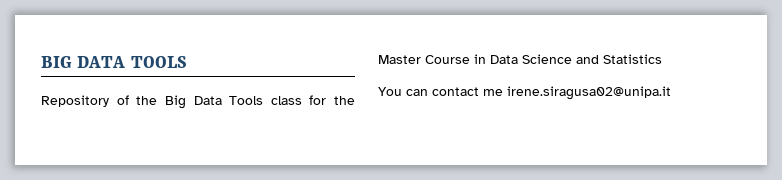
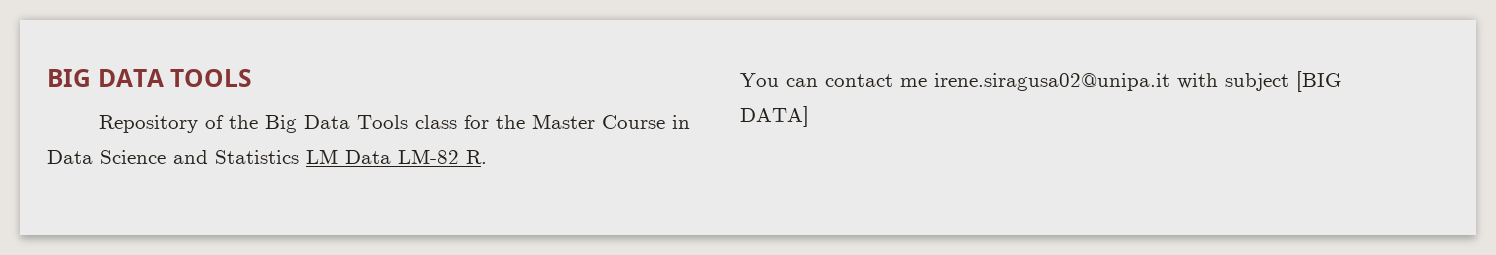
- Repository of the Big Data Tools class for the Master Course in Data Science and Statistics
+ Repository of the Big Data Tools class for the Master Course in Data Science and Statistics LM Data LM-82 R.
- You can contact me irene.siragusa02@unipa.it
+ You can contact me irene.siragusa02@unipa.it with subject [BIG DATA]

